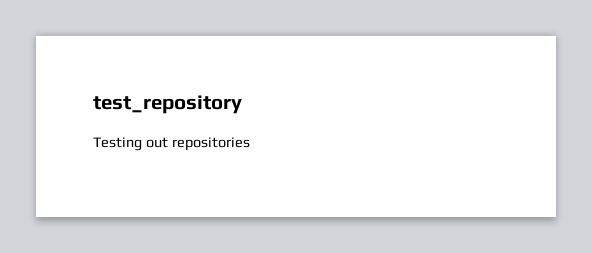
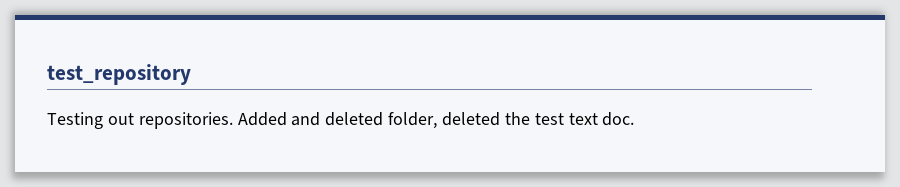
- Testing out repositories
+ Testing out repositories. Added and deleted folder, deleted the test text doc.

